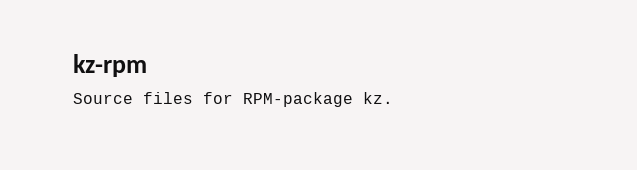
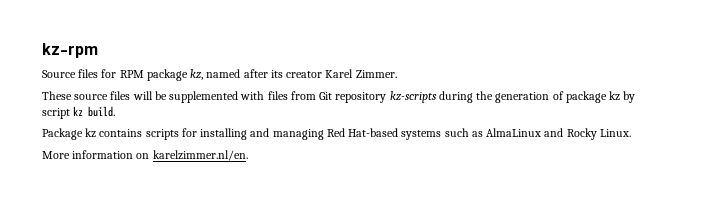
- Source files for RPM-package kz.
+ Source files for RPM package kz, named after its creator Karel Zimmer.
+ These source files will be supplemented with files from Git repository kz-scripts during the generation of package kz by script kz build.
+ Package kz contains scripts for installing and managing Red Hat-based systems such as AlmaLinux and Rocky Linux.
+ More information on karelzimmer.nl/en.

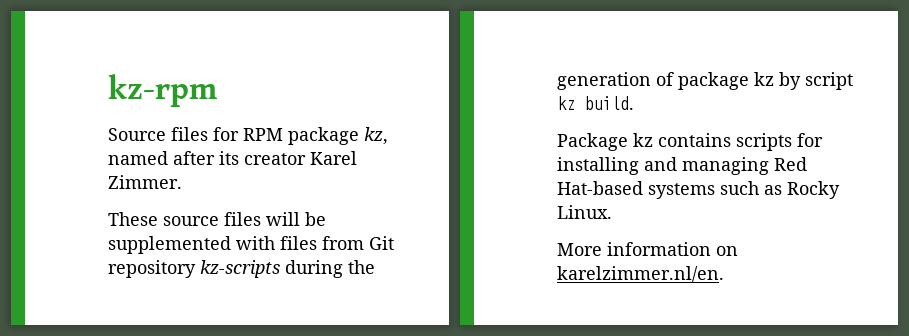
- Package kz contains scripts for installing and managing Red Hat-based systems such as AlmaLinux and Rocky Linux.
+ Package kz contains scripts for installing and managing Red Hat-based systems such as Rocky Linux.

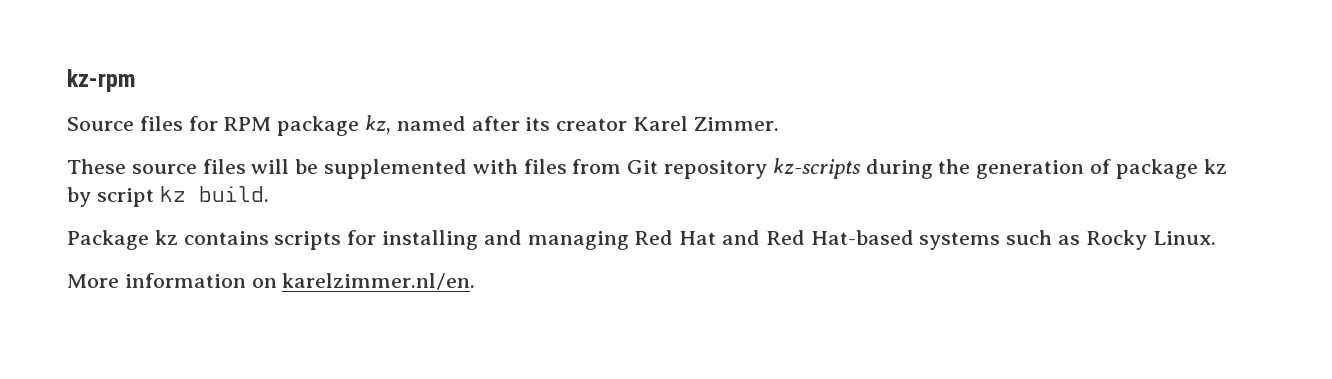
- Package kz contains scripts for installing and managing Red Hat-based systems such as Rocky Linux.
+ Package kz contains scripts for installing and managing Red Hat and Red Hat-based systems such as Rocky Linux.

